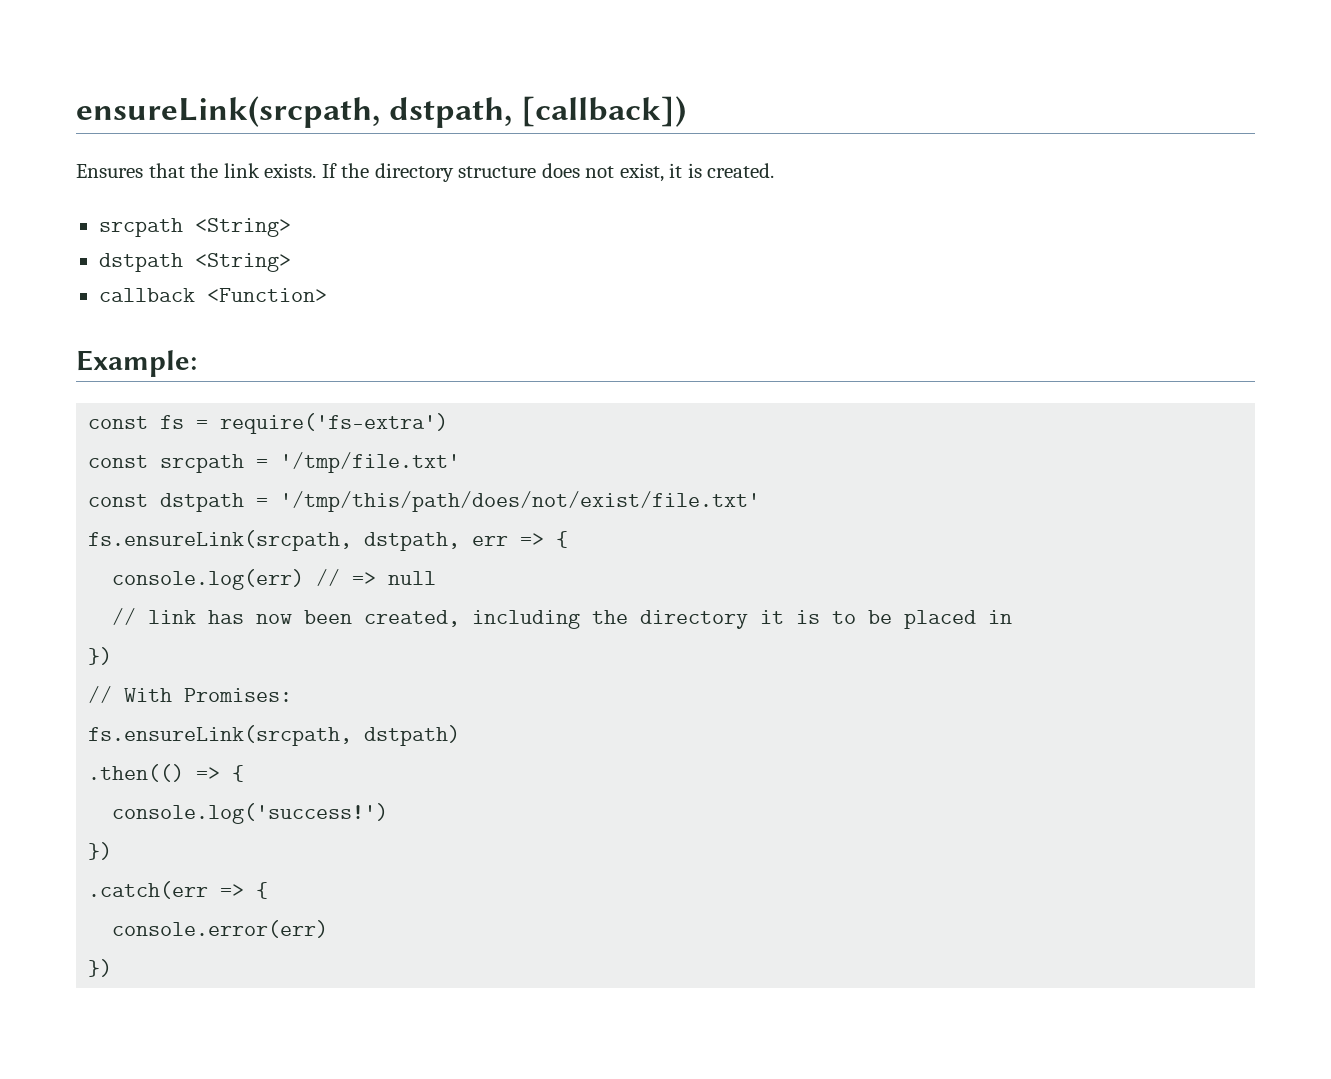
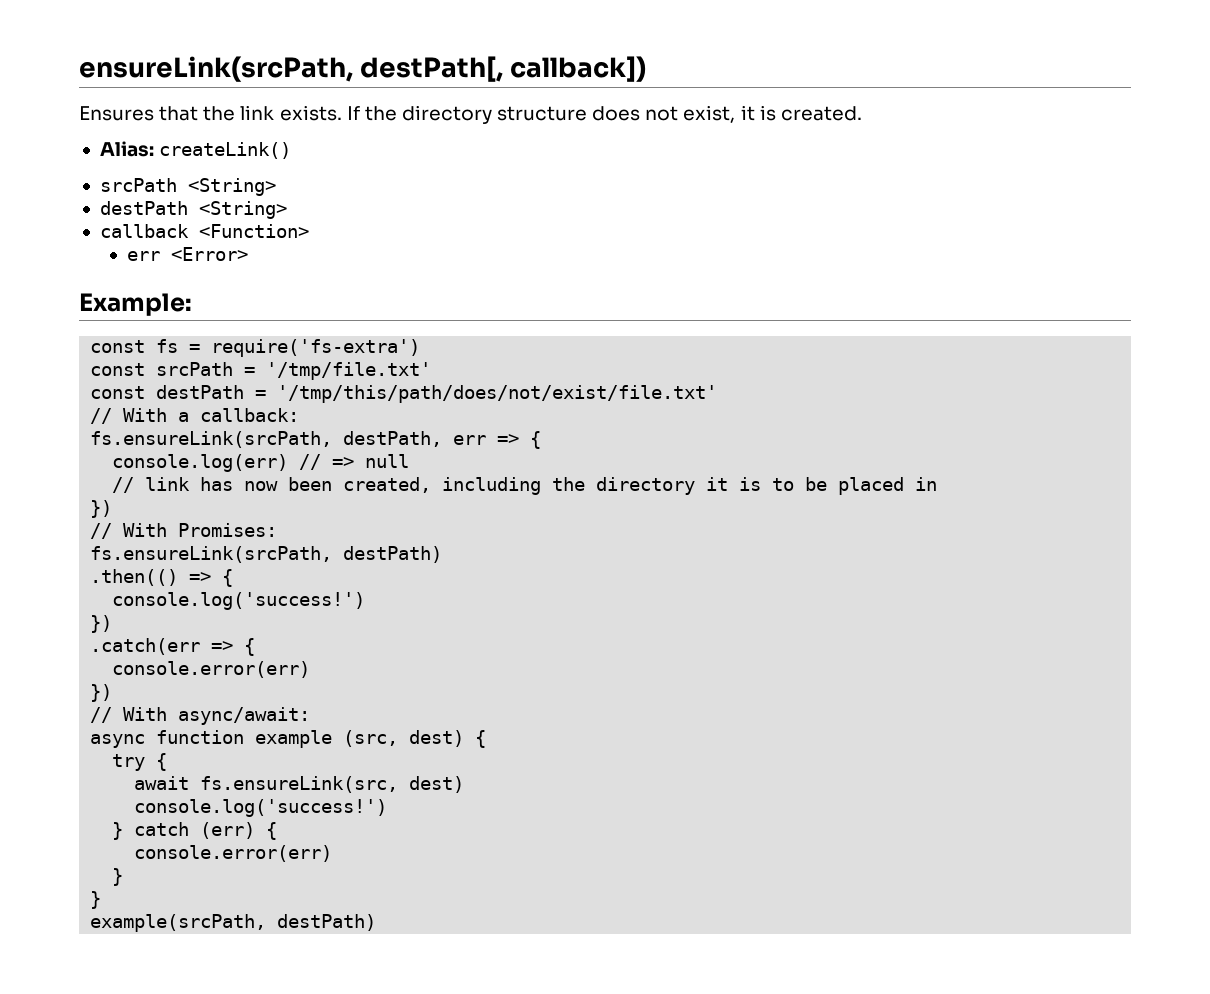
- ensureLink(srcpath, dstpath, [callback])
+ ensureLink(srcPath, destPath[, callback])
- srcpath <String>
- dstpath <String>
+ Alias: createLink()
+ srcPath <String>
+ destPath <String>
+ err <Error>
- const srcpath = '/tmp/file.txt'
+ const srcPath = '/tmp/file.txt'
- const dstpath = '/tmp/this/path/does/not/exist/file.txt'
+ const destPath = '/tmp/this/path/does/not/exist/file.txt'
- fs.ensureLink(srcpath, dstpath, err => {
+ // With a callback:
+ fs.ensureLink(srcPath, destPath, err => {
- fs.ensureLink(srcpath, dstpath)
+ fs.ensureLink(srcPath, destPath)
+ // With async/await:
+ async function example (src, dest) {
+ try {
+ await fs.ensureLink(src, dest)
+ console.log('success!')
+ } catch (err) {
+ console.error(err)
+ }
+ }
+ example(srcPath, destPath)

